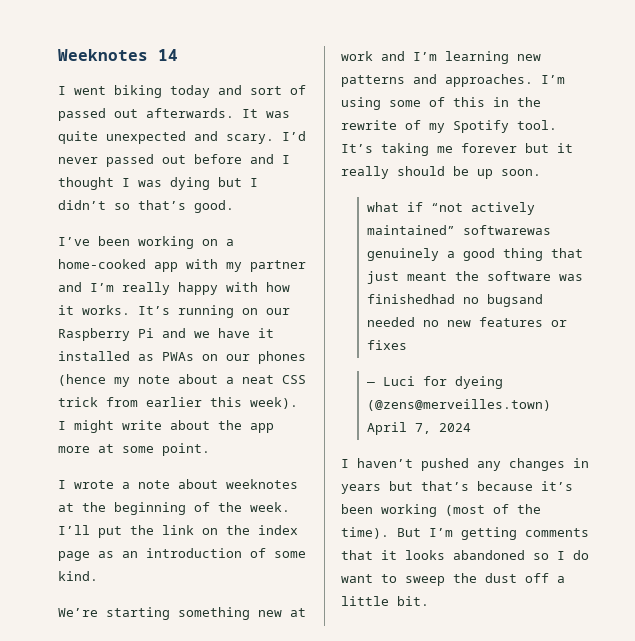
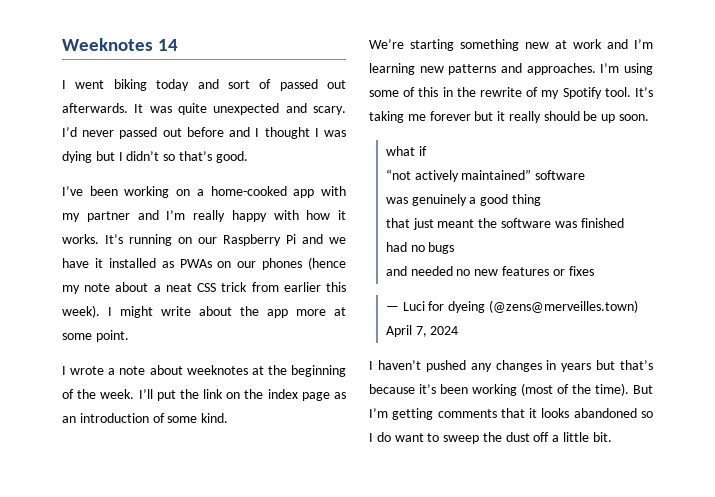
- what if “not actively maintained” softwarewas genuinely a good thing that just meant the software was finishedhad no bugsand needed no new features or fixes
+ what if
+ “not actively maintained” software
+ was genuinely a good thing
+ that just meant the software was finished
+ had no bugs
+ and needed no new features or fixes

